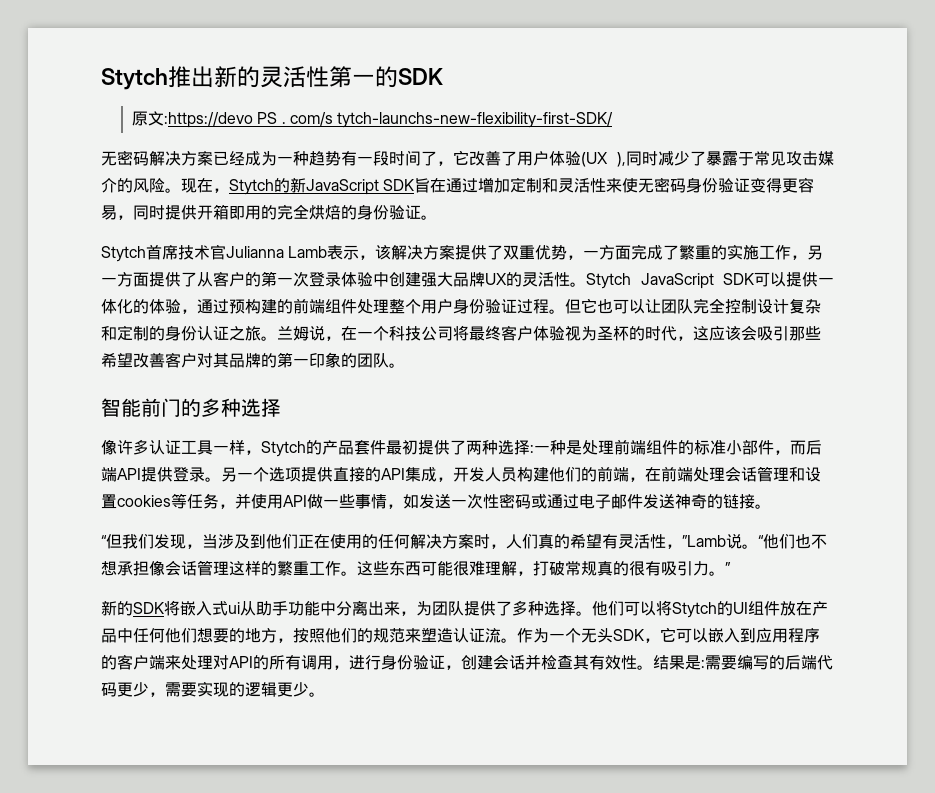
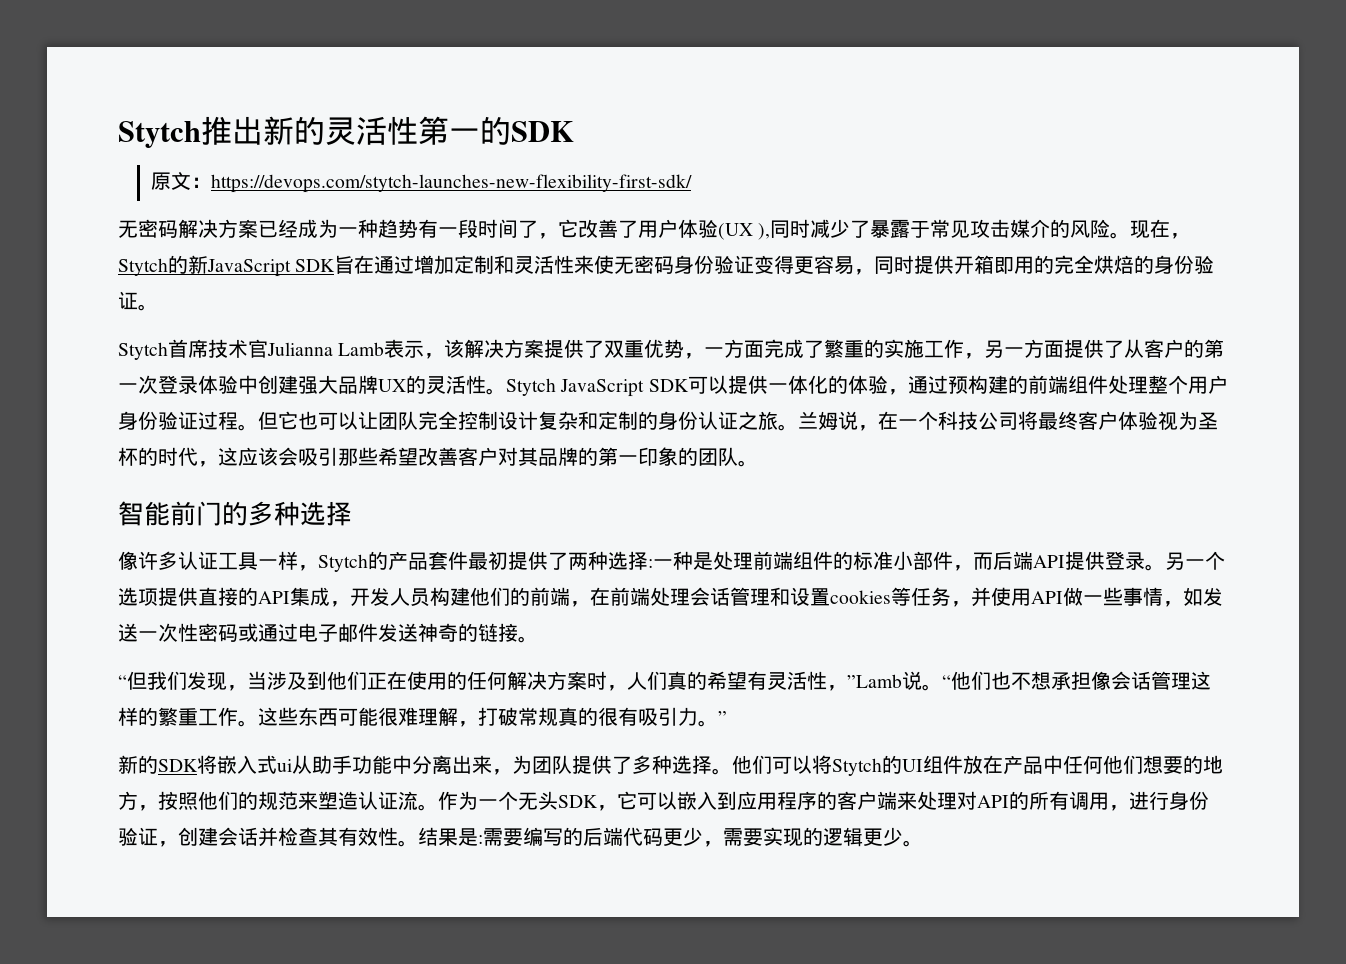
- 原文:https://devo PS . com/s tytch-launchs-new-flexibility-first-SDK/
+ 原文：https://devops.com/stytch-launches-new-flexibility-first-sdk/

